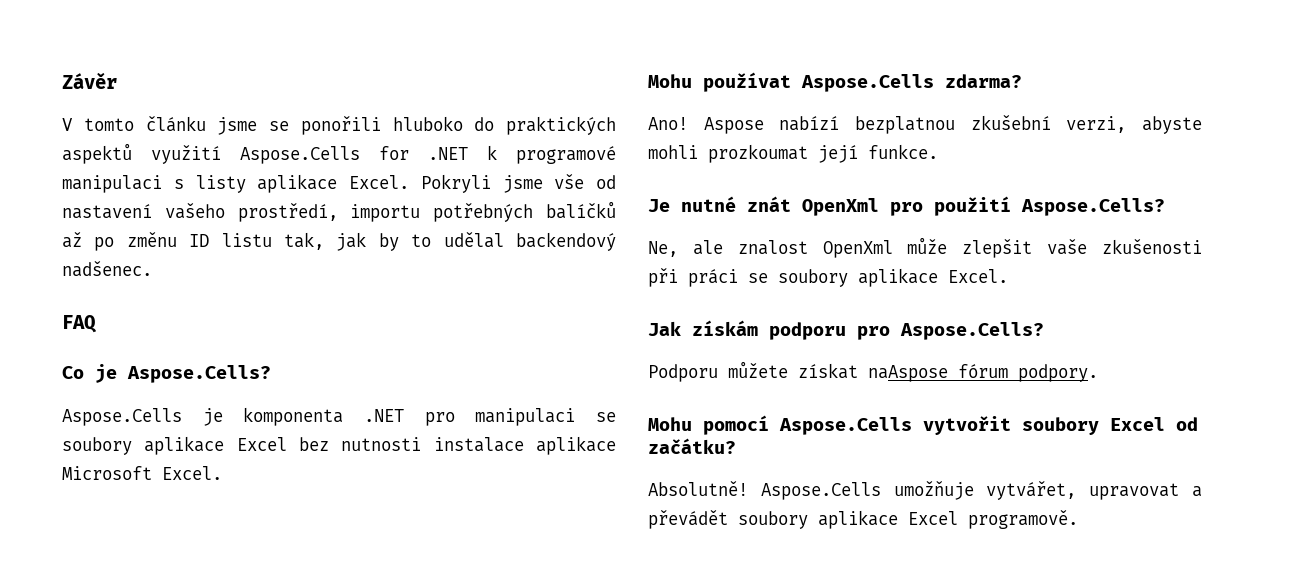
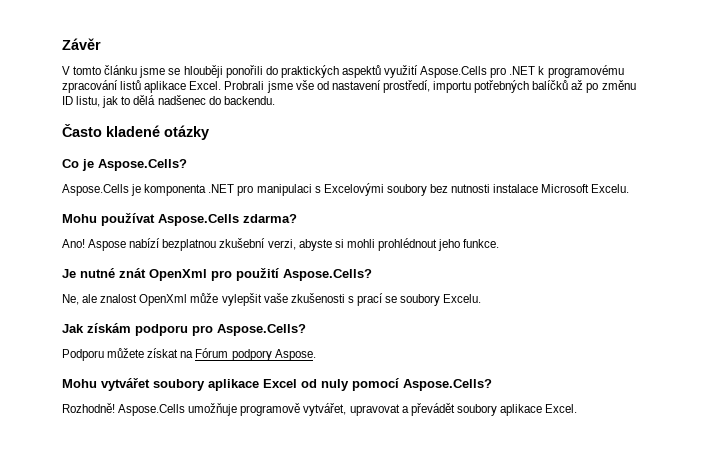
- V tomto článku jsme se ponořili hluboko do praktických aspektů využití Aspose.Cells for .NET k programové manipulaci s listy aplikace Excel. Pokryli jsme vše od nastavení vašeho prostředí, importu potřebných balíčků až po změnu ID listu tak, jak by to udělal backendový nadšenec.
- FAQ
+ V tomto článku jsme se hlouběji ponořili do praktických aspektů využití Aspose.Cells pro .NET k programovému zpracování listů aplikace Excel. Probrali jsme vše od nastavení prostředí, importu potřebných balíčků až po změnu ID listu, jak to dělá nadšenec do backendu.
+ Často kladené otázky
- Aspose.Cells je komponenta .NET pro manipulaci se soubory aplikace Excel bez nutnosti instalace aplikace Microsoft Excel.
+ Aspose.Cells je komponenta .NET pro manipulaci s Excelovými soubory bez nutnosti instalace Microsoft Excelu.
- Aspose nabízí bezplatnou zkušební verzi, abyste mohli prozkoumat její funkce.
+ Aspose nabízí bezplatnou zkušební verzi, abyste si mohli prohlédnout jeho funkce.
- Ne, ale znalost OpenXml může zlepšit vaše zkušenosti při práci se soubory aplikace Excel.
+ Ne, ale znalost OpenXml může vylepšit vaše zkušenosti s prací se soubory Excelu.
- Podporu můžete získat naAspose fórum podpory.
- Mohu pomocí Aspose.Cells vytvořit soubory Excel od začátku?
- Absolutně!
+ Podporu můžete získat na Fórum podpory Aspose.
+ Mohu vytvářet soubory aplikace Excel od nuly pomocí Aspose.Cells?
+ Rozhodně!
- Aspose.Cells umožňuje vytvářet, upravovat a převádět soubory aplikace Excel programově.
+ Aspose.Cells umožňuje programově vytvářet, upravovat a převádět soubory aplikace Excel.

